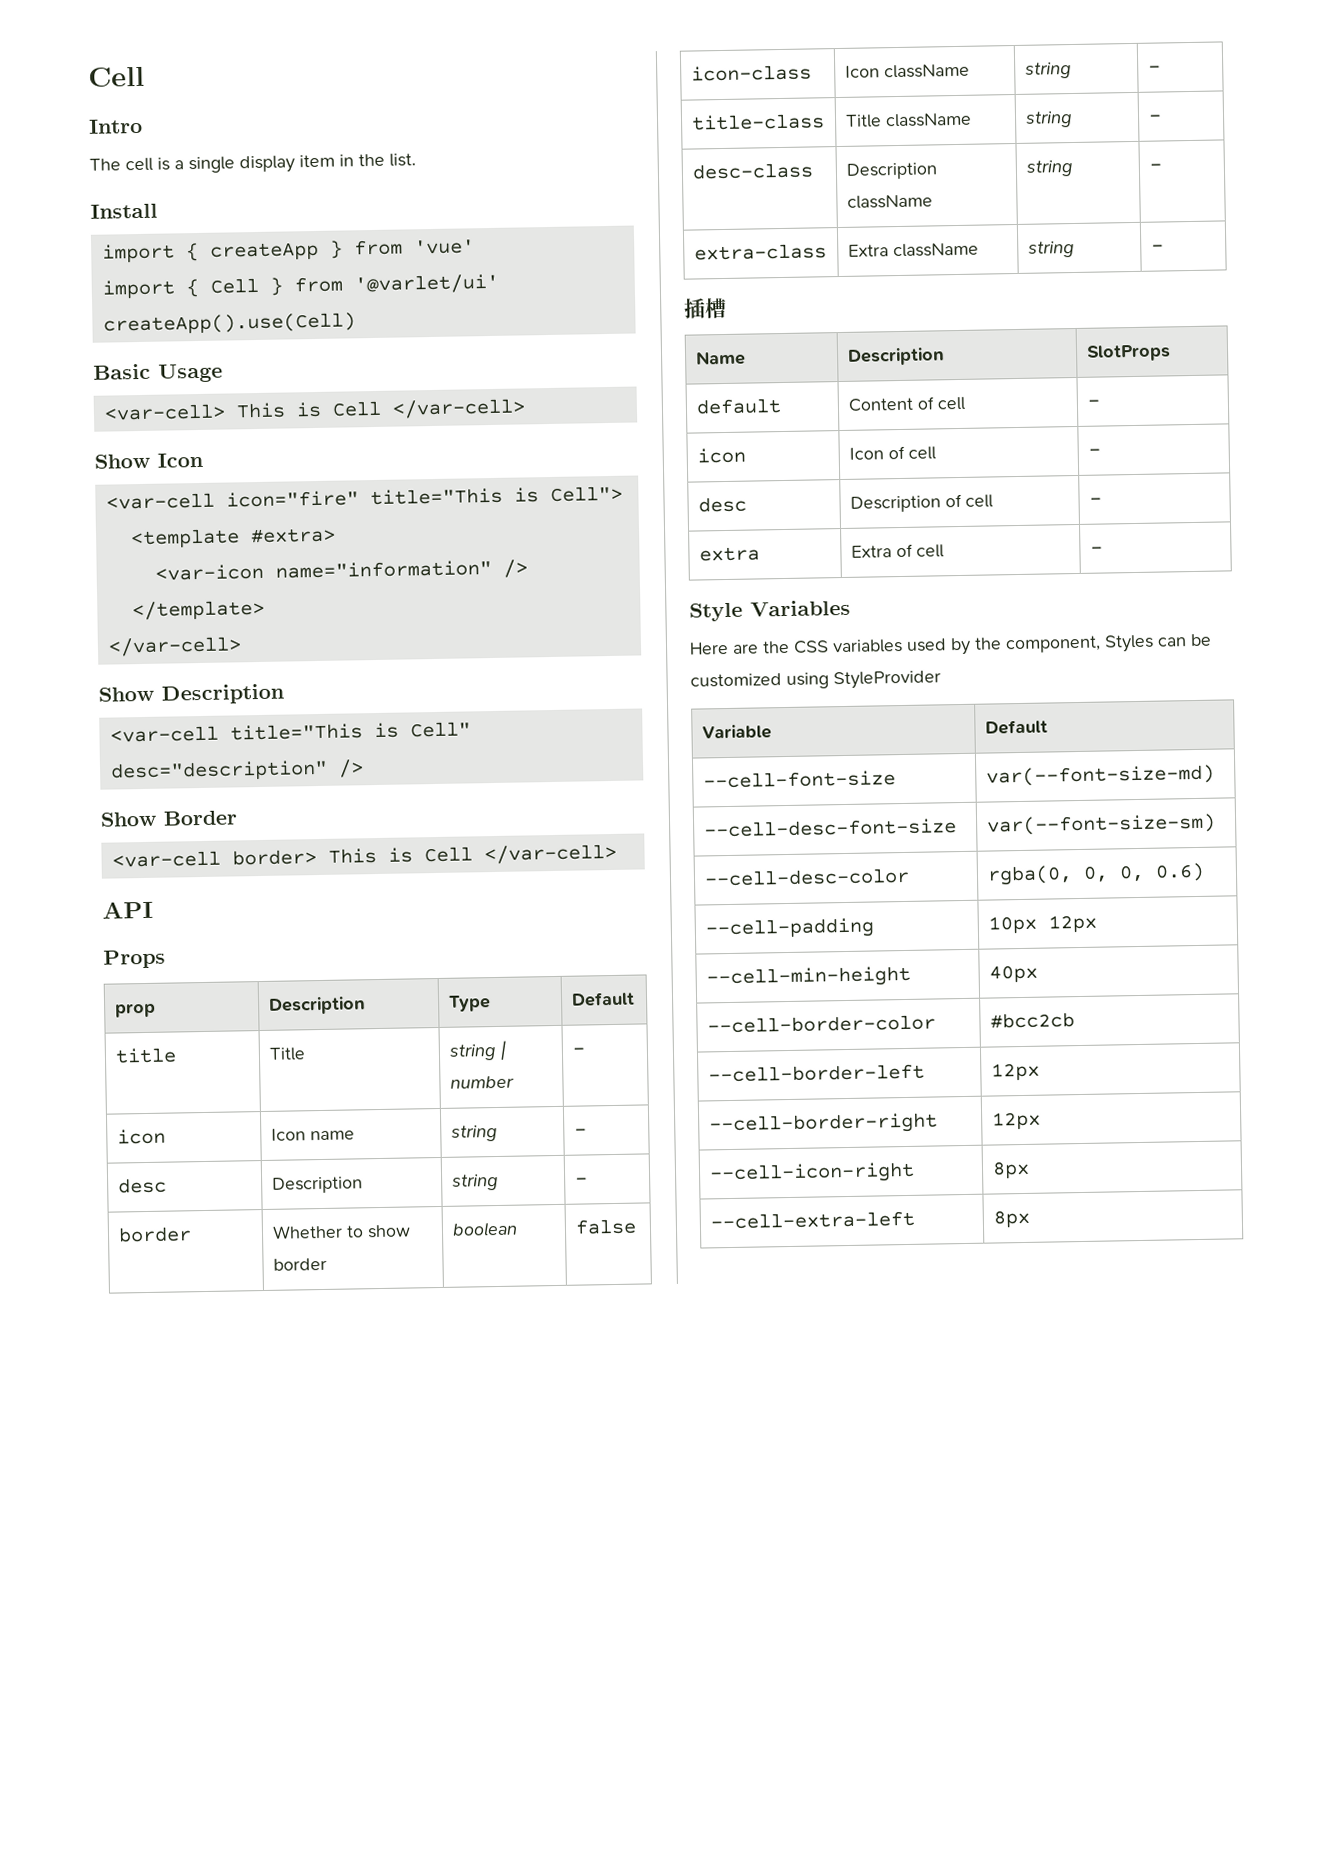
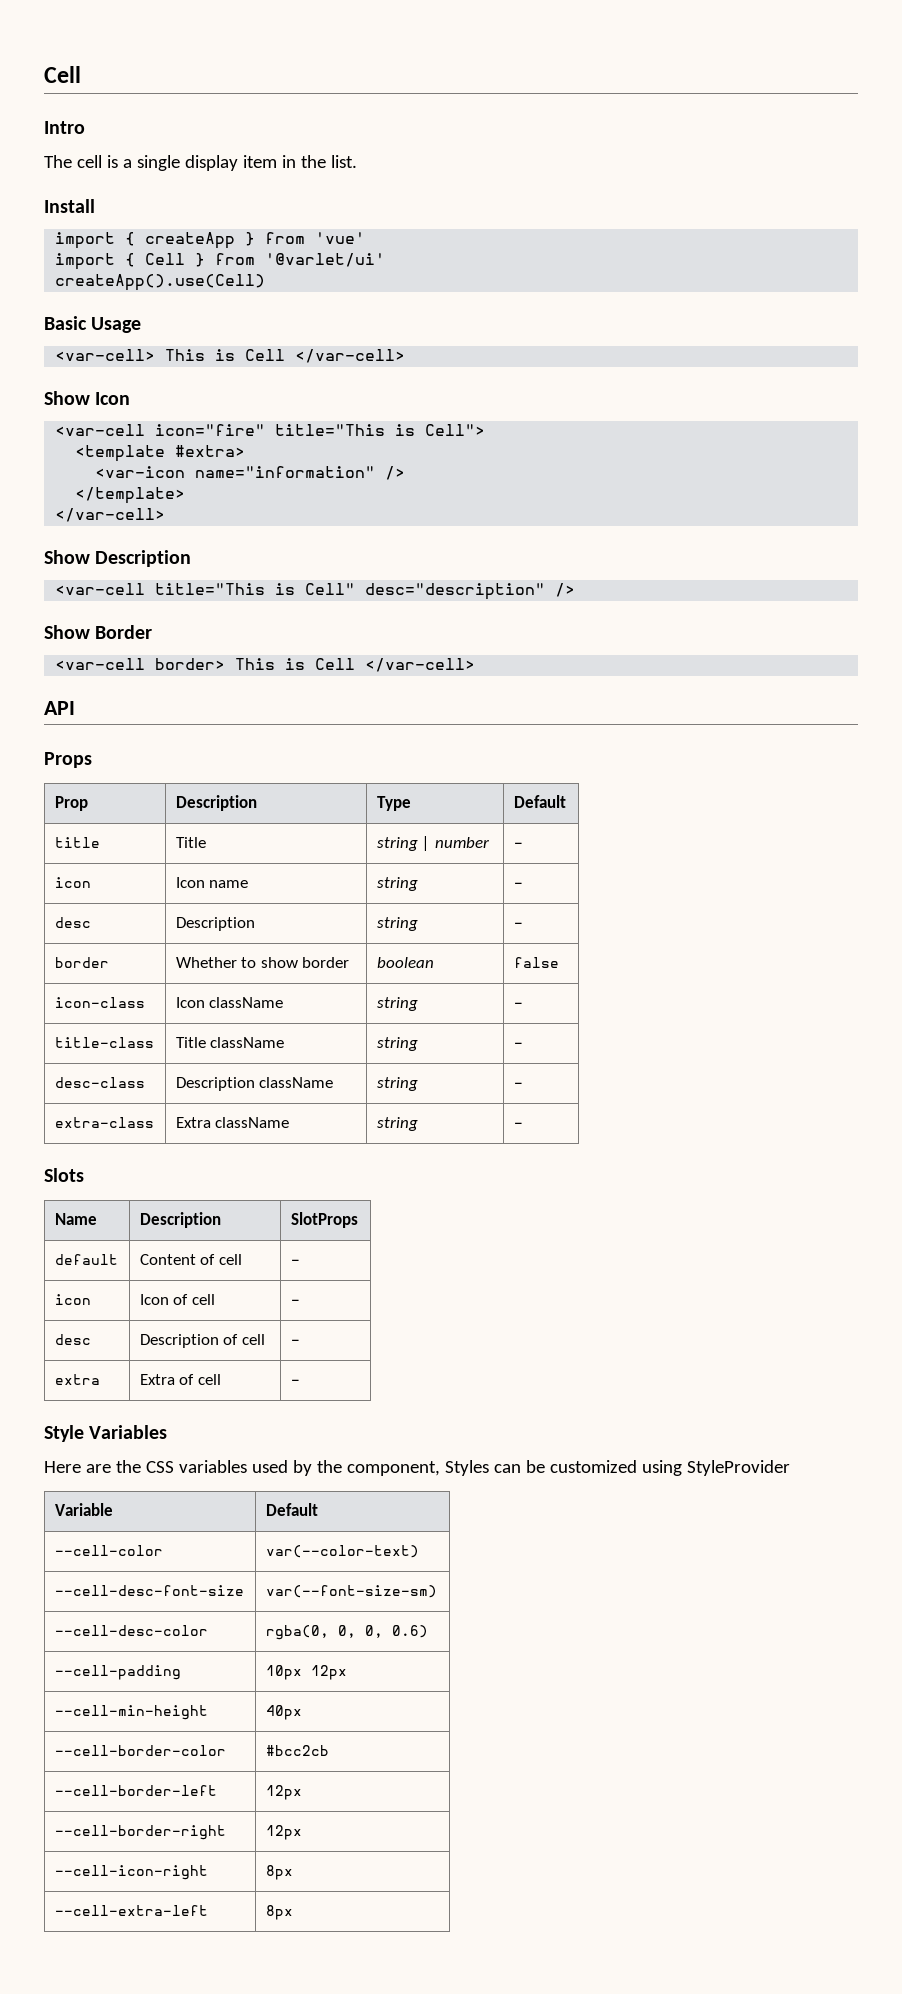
- prop | Description | Type | Default
+ Prop | Description | Type | Default
- 插槽
+ Slots
- --cell-font-size | var(--font-size-md)
+ --cell-color | var(--color-text)

